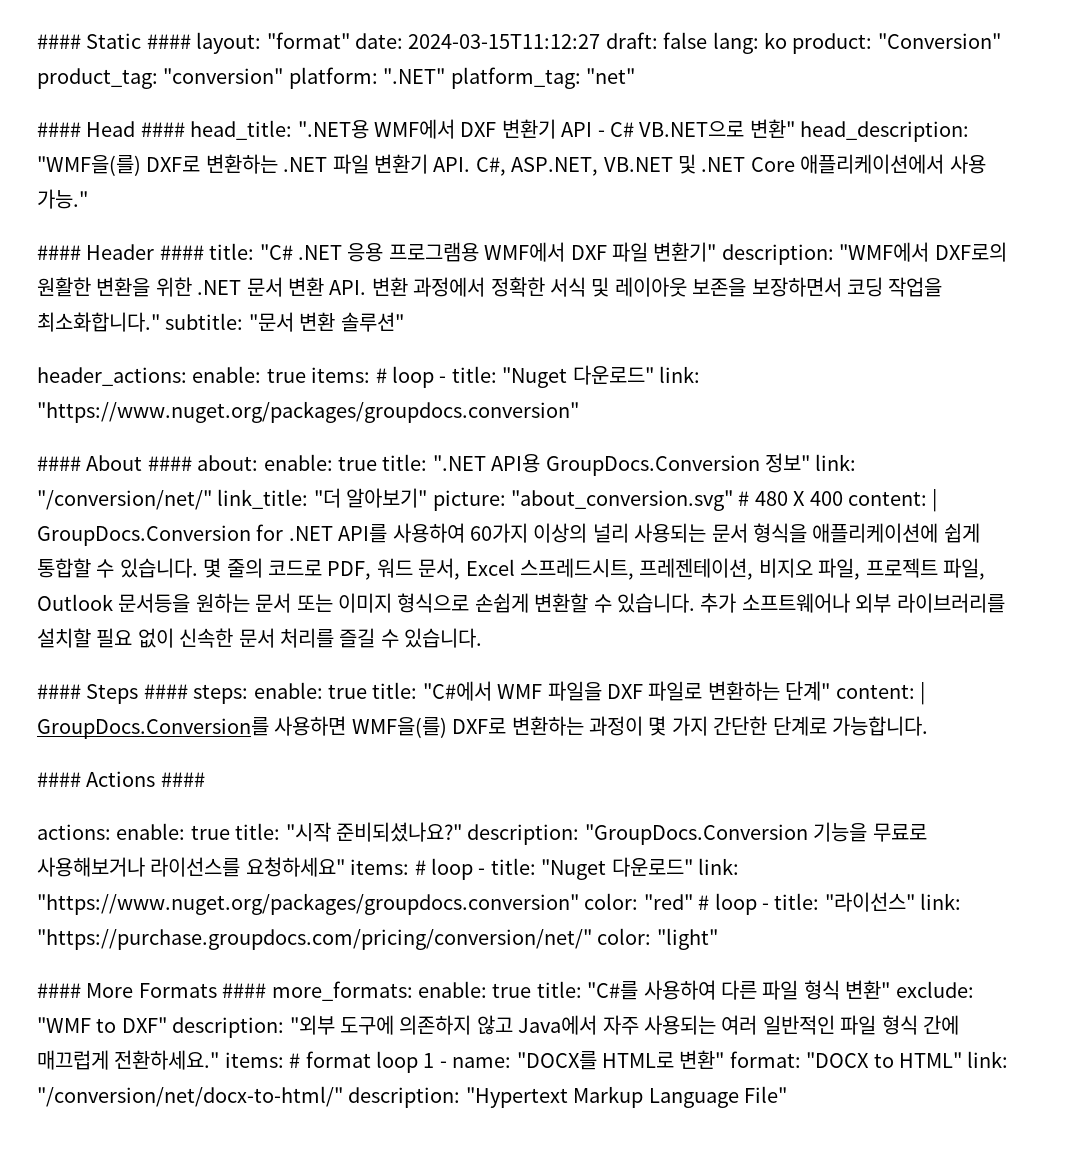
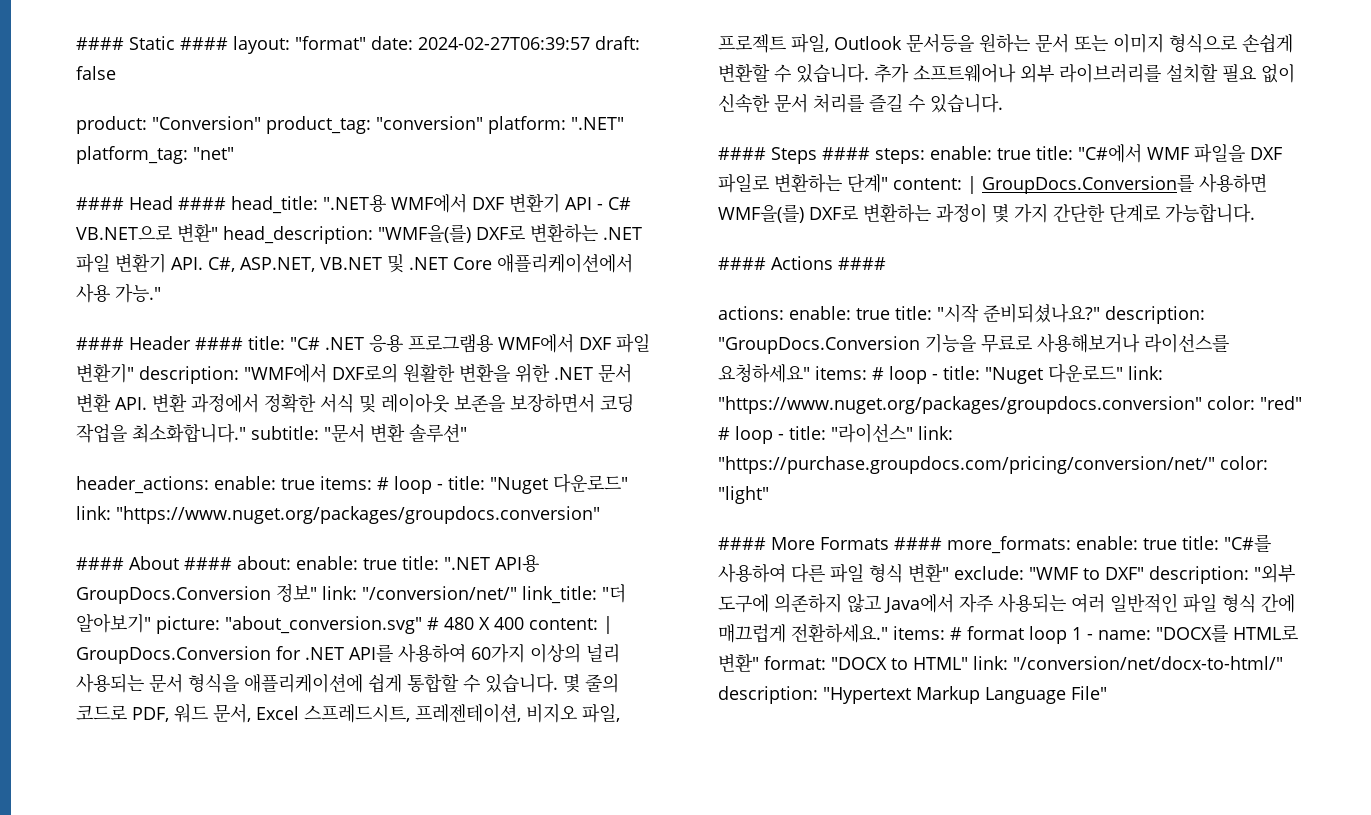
- #### Static #### layout: "format" date: 2024-03-15T11:12:27 draft: false lang: ko product: "Conversion" product_tag: "conversion" platform: ".NET" platform_tag: "net"
+ #### Static #### layout: "format" date: 2024-02-27T06:39:57 draft: false
+ product: "Conversion" product_tag: "conversion" platform: ".NET" platform_tag: "net"

